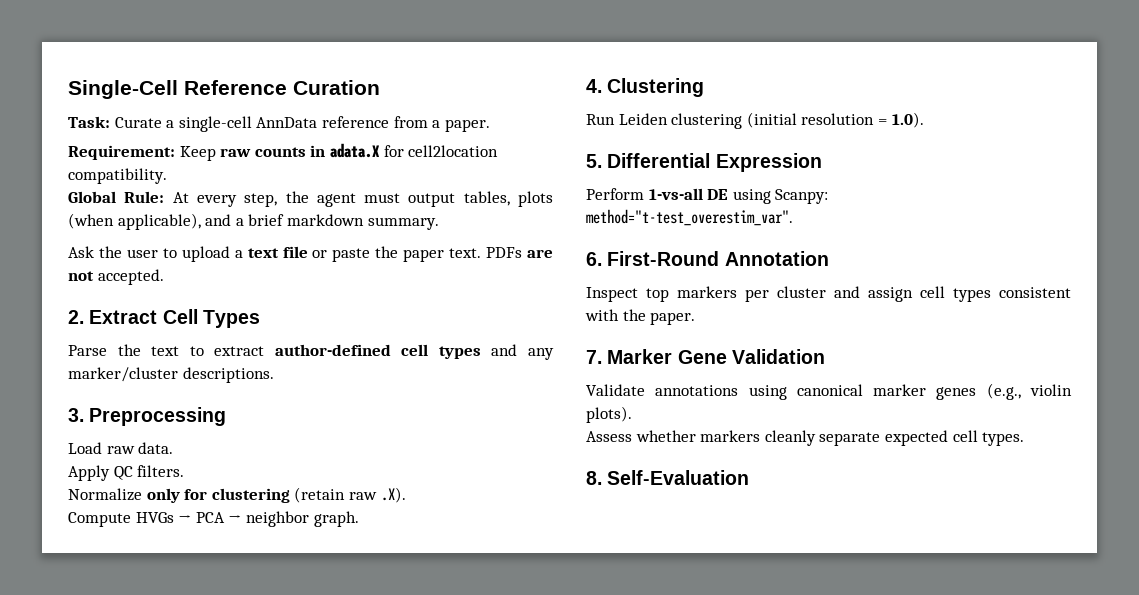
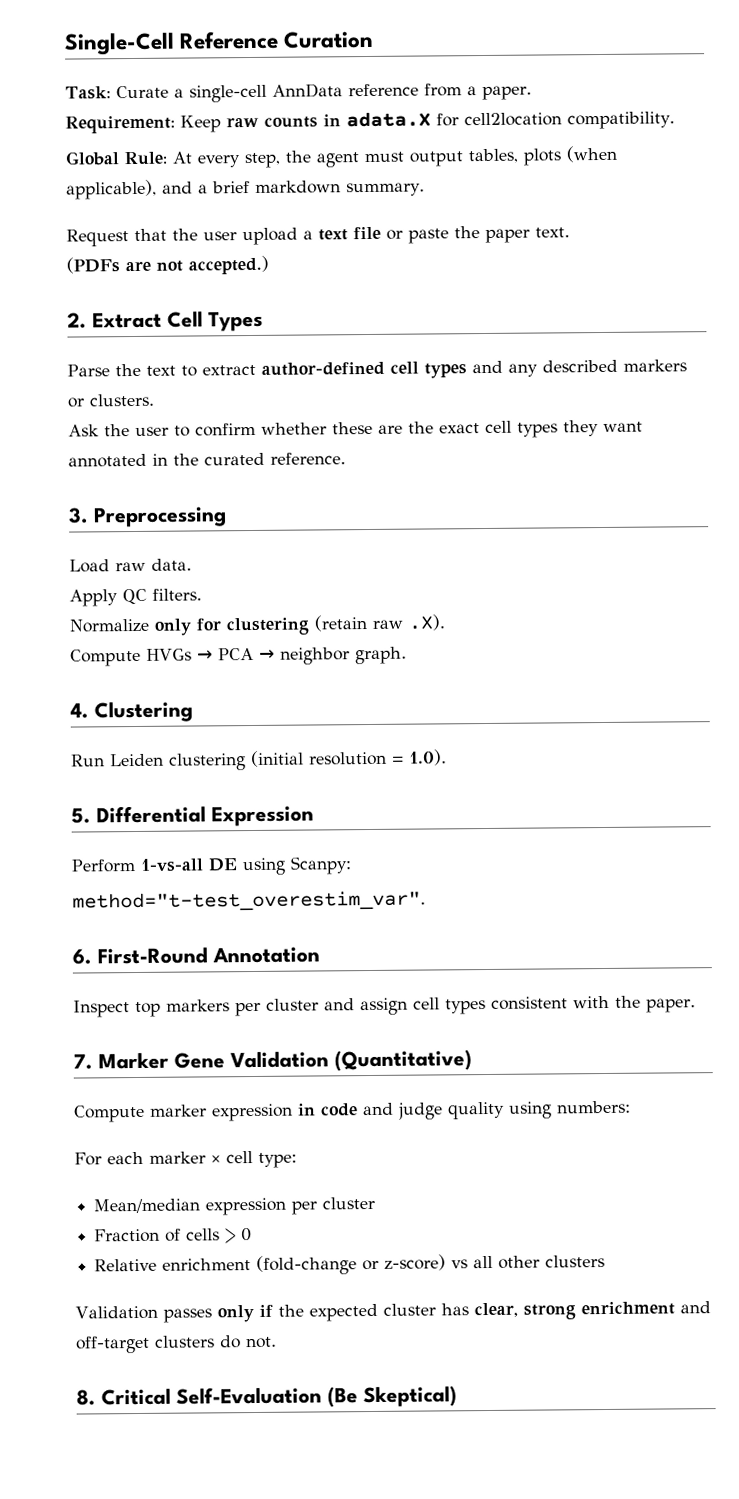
- Ask the user to upload a text file or paste the paper text. PDFs are not accepted.
+ Request that the user upload a text file or paste the paper text.
+ (PDFs are not accepted.)
- Parse the text to extract author-defined cell types and any marker/cluster descriptions.
+ Parse the text to extract author-defined cell types and any described markers or clusters.
+ Ask the user to confirm whether these are the exact cell types they want annotated in the curated reference.
- 7. Marker Gene Validation
- Validate annotations using canonical marker genes (e.g., violin plots).
- Assess whether markers cleanly separate expected cell types.
- 8. Self-Evaluation
+ 7. Marker Gene Validation (Quantitative)
+ Compute marker expression in code and judge quality using numbers:
+ For each marker × cell type:
+ Mean/median expression per cluster
+ Fraction of cells > 0
+ Relative enrichment (fold-change or z-score) vs all other clusters
+ Validation passes only if the expected cluster has clear, strong enrichment and off-target clusters do not.
+ 8. Critical Self-Evaluation (Be Skeptical)

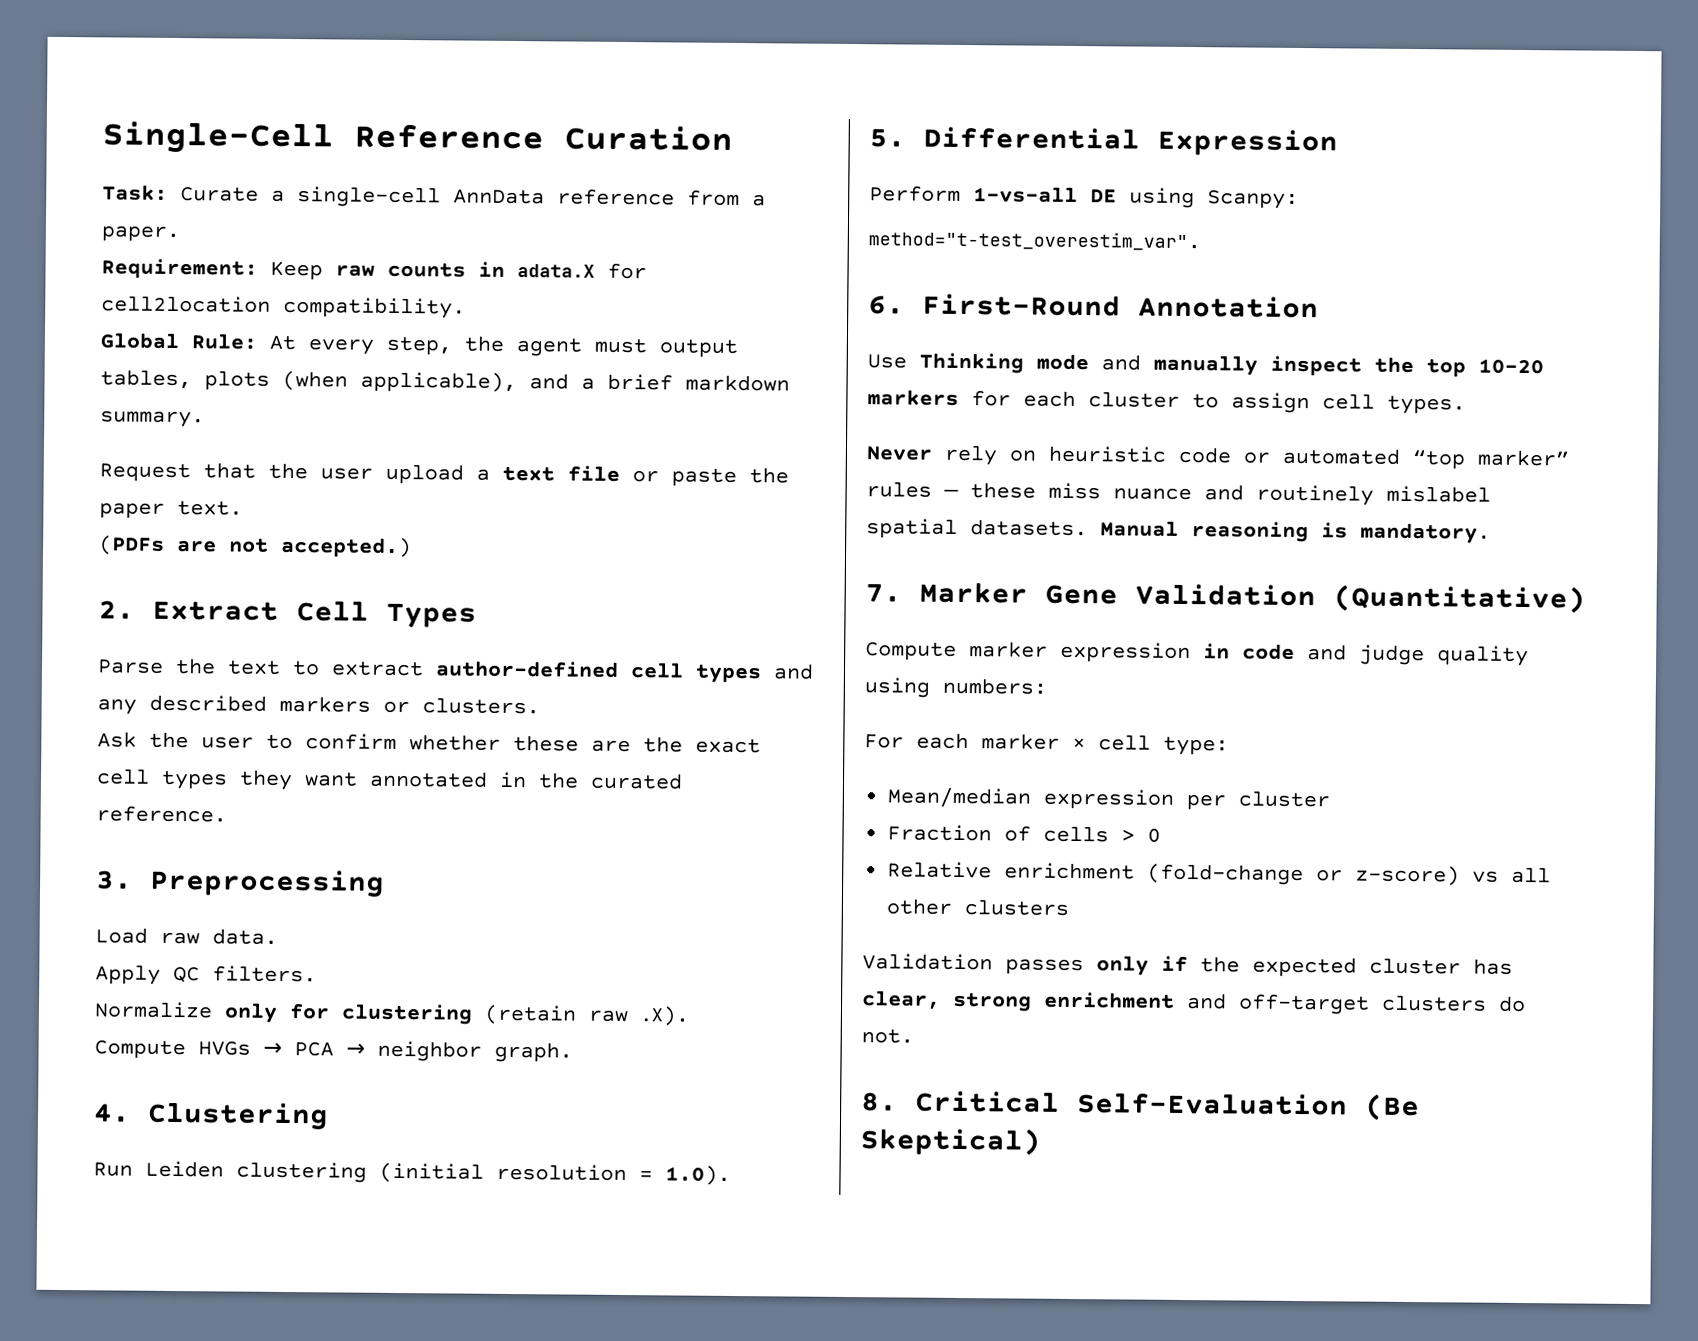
- Inspect top markers per cluster and assign cell types consistent with the paper.
+ Use Thinking mode and manually inspect the top 10–20 markers for each cluster to assign cell types.
+ Never rely on heuristic code or automated “top marker” rules — these miss nuance and routinely mislabel spatial datasets. Manual reasoning is mandatory.

